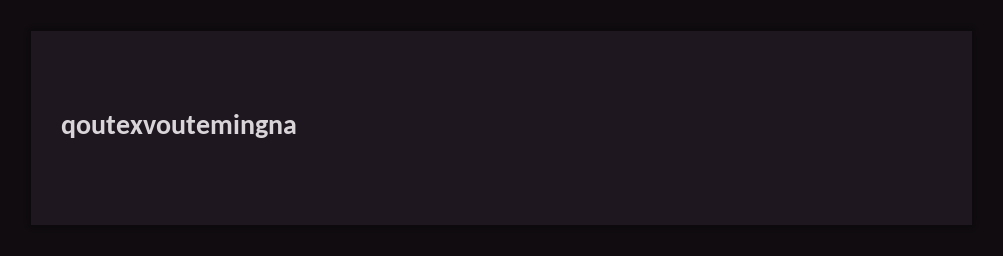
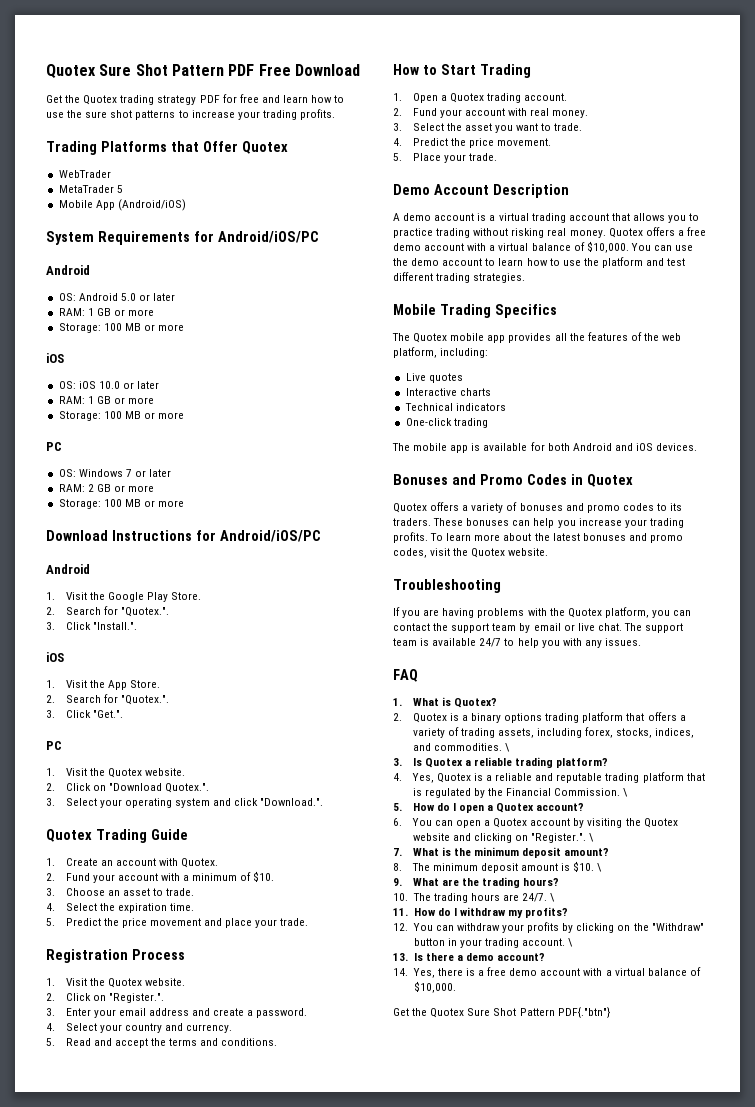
- qoutexvoutemingna
+ Quotex Sure Shot Pattern PDF Free Download
+ Get the Quotex trading strategy PDF for free and learn how to use the sure shot patterns to increase your trading profits.
+ Trading Platforms that Offer Quotex
+ WebTrader
+ MetaTrader 5
+ Mobile App (Android/iOS)
+ System Requirements for Android/iOS/PC
+ Android
+ OS: Android 5.0 or later
+ RAM: 1 GB or more
+ Storage: 100 MB or more
+ iOS
+ OS: iOS 10.0 or later
+ RAM: 1 GB or more
+ Storage: 100 MB or more
+ PC
+ OS: Windows 7 or later
+ RAM: 2 GB or more
+ Storage: 100 MB or more
+ Download Instructions for Android/iOS/PC
+ Android
+ 1. Visit the Google Play Store.
+ 2. Search for "Quotex.".
+ 3. Click "Install.".
+ iOS
+ 1. Visit the App Store.
+ 2. Search for "Quotex.".
+ 3. Click "Get.".
+ PC
+ 1. Visit the Quotex website.
+ 2. Click on "Download Quotex.".
+ 3. Select your operating system and click "Download.".
+ Quotex Trading Guide
+ 1. Create an account with Quotex.
+ 2. Fund your account with a minimum of $10.
+ 3. Choose an asset to trade.
+ 4. Select the expiration time.
+ 5. Predict the price movement and place your trade.
+ Registration Process
+ 1. Visit the Quotex website.
+ 2. Click on "Register.".
+ 3. Enter your email address and create a password.
+ 4. Select your country and currency.
+ 5. Read and accept the terms and conditions.
+ How to Start Trading
+ 1. Open a Quotex trading account.
+ 2. Fund your account with real money.
+ 3. Select the asset you want to trade.
+ 4. Predict the price movement.
+ 5. Place your trade.
+ Demo Account Description
+ A demo account is a virtual trading account that allows you to practice trading without risking real money. Quotex offers a free demo account with a virtual balance of $10,000. You can use the demo account to learn how to use the platform and test different trading strategies.
+ Mobile Trading Specifics
+ The Quotex mobile app provides all the features of the web platform, including:
+ Live quotes
+ Interactive charts
+ Technical indicators
+ One-click trading
+ The mobile app is available for both Android and iOS devices.
+ Bonuses and Promo Codes in Quotex
+ Quotex offers a variety of bonuses and promo codes to its traders. These bonuses can help you increase your trading profits. To learn more about the latest bonuses and promo codes, visit the Quotex website.
+ Troubleshooting
+ If you are having problems with the Quotex platform, you can contact the support team by email or live chat. The support team is available 24/7 to help you with any issues.
+ FAQ
+ 1. What is Quotex?
+ 2. Quotex is a binary options trading platform that offers a variety of trading assets, including forex, stocks, indices, and commodities. \
+ 3. Is Quotex a reliable trading platform?
+ 4. Yes, Quotex is a reliable and reputable trading platform that is regulated by the Financial Commission. \
+ 5. How do I open a Quotex account?
+ 6. You can open a Quotex account by visiting the Quotex website and clicking on "Register.". \
+ 7. What is the minimum deposit amount?
+ 8. The minimum deposit amount is $10. \
+ 9. What are the trading hours?
+ 10. The trading hours are 24/7. \
+ 11. How do I withdraw my profits?
+ 12. You can withdraw your profits by clicking on the "Withdraw" button in your trading account. \
+ 13. Is there a demo account?
+ 14. Yes, there is a free demo account with a virtual balance of $10,000.
+ Get the Quotex Sure Shot Pattern PDF{."btn"}

